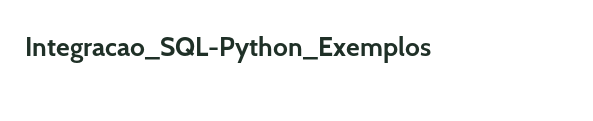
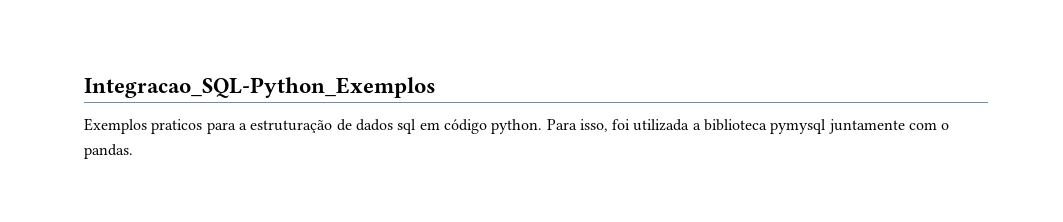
+ Exemplos praticos para a estruturação de dados sql em código python. Para isso, foi utilizada a biblioteca pymysql juntamente com o pandas.

